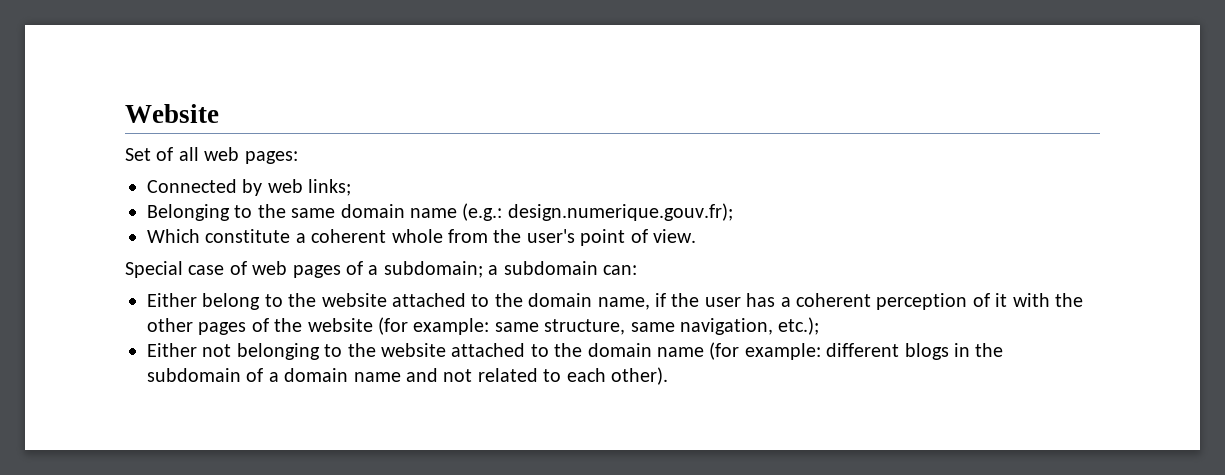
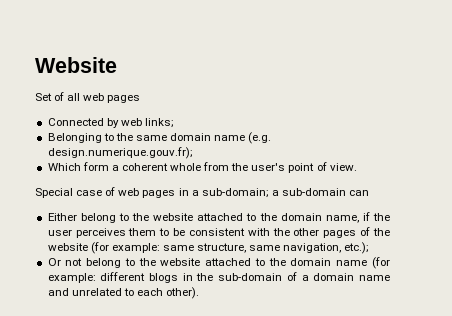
- Set of all web pages:
+ Set of all web pages
- Belonging to the same domain name (e.g.: design.numerique.gouv.fr);
+ Belonging to the same domain name (e.g. design.numerique.gouv.fr);
- Which constitute a coherent whole from the user's point of view.
+ Which form a coherent whole from the user's point of view.
- Special case of web pages of a subdomain; a subdomain can:
+ Special case of web pages in a sub-domain; a sub-domain can
- Either belong to the website attached to the domain name, if the user has a coherent perception of it with the other pages of the website (for example: same structure, same navigation, etc.);
+ Either belong to the website attached to the domain name, if the user perceives them to be consistent with the other pages of the website (for example: same structure, same navigation, etc.);
- Either not belonging to the website attached to the domain name (for example: different blogs in the subdomain of a domain name and not related to each other).
+ Or not belong to the website attached to the domain name (for example: different blogs in the sub-domain of a domain name and unrelated to each other).

